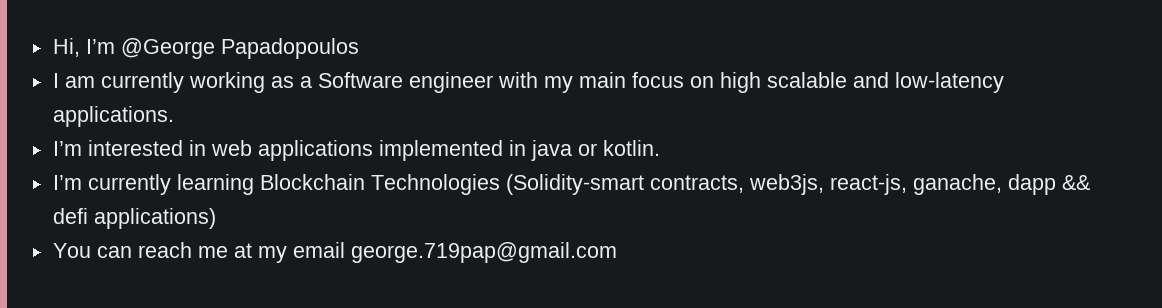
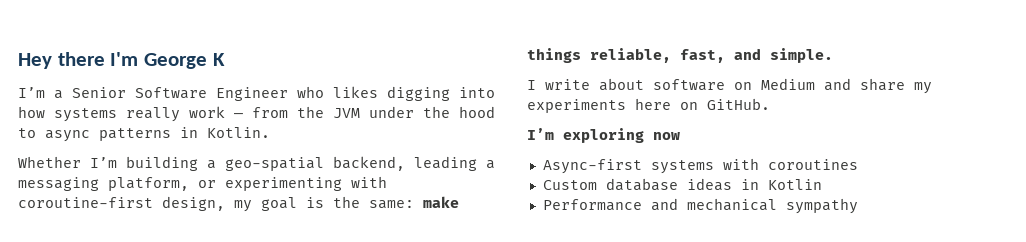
- Hi, I’m @George Papadopoulos
- I am currently working as a Software engineer with my main focus on high scalable and low-latency applications.
- I’m interested in web applications implemented in java or kotlin.
- I’m currently learning Blockchain Technologies (Solidity-smart contracts, web3js, react-js, ganache, dapp && defi applications)
- You can reach me at my email george.719pap@gmail.com
+ Hey there I'm George K
+ I’m a Senior Software Engineer who likes digging into how systems really work — from the JVM under the hood to async patterns in Kotlin.
+ Whether I’m building a geo-spatial backend, leading a messaging platform, or experimenting with coroutine-first design, my goal is the same: make things reliable, fast, and simple.
+ I write about software on Medium and share my experiments here on GitHub.
+ I’m exploring now
+ Async-first systems with coroutines
+ Custom database ideas in Kotlin
+ Performance and mechanical sympathy

